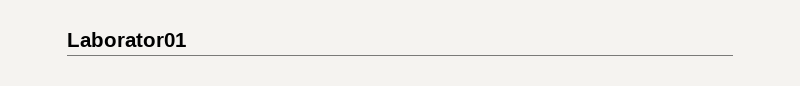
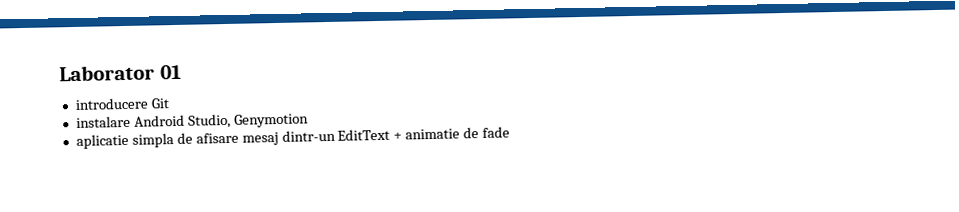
- Laborator01
+ Laborator 01
+ introducere Git
+ instalare Android Studio, Genymotion
+ aplicatie simpla de afisare mesaj dintr-un EditText + animatie de fade

